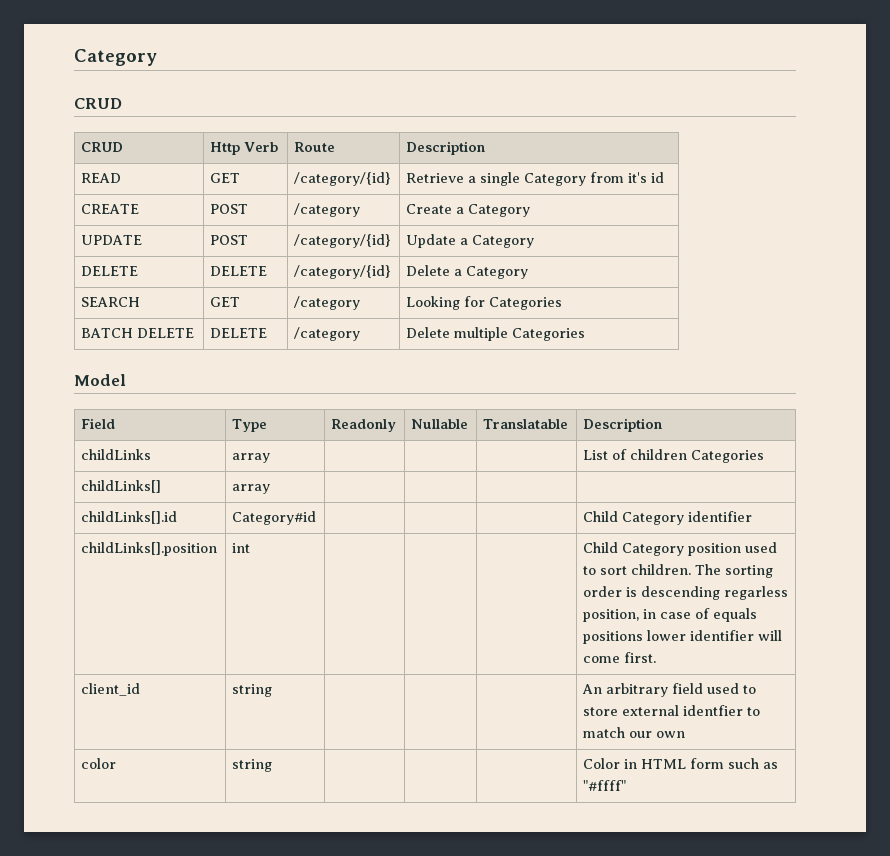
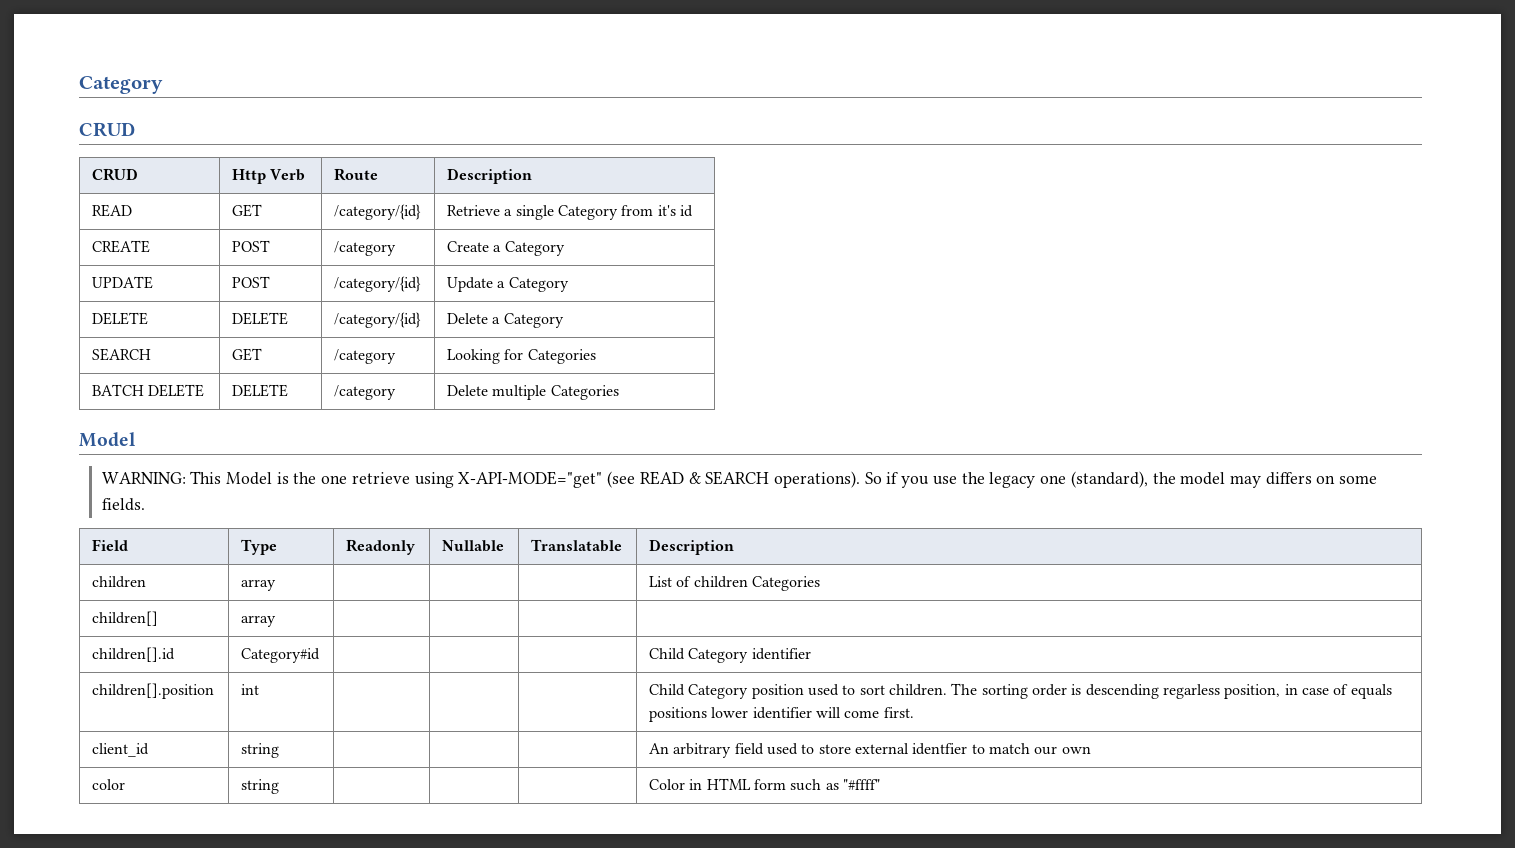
+ WARNING: This Model is the one retrieve using X-API-MODE="get" (see READ & SEARCH operations). So if you use the legacy one (standard), the model may differs on some fields.
- childLinks | array | | | | List of children Categories
+ children | array | | | | List of children Categories
- childLinks[] | array | | | |
+ children[] | array | | | |
- childLinks[].id | Category#id | | | | Child Category identifier
+ children[].id | Category#id | | | | Child Category identifier
- childLinks[].position | int | | | | Child Category position used to sort children. The sorting order is descending regarless position, in case of equals positions lower identifier will come first.
+ children[].position | int | | | | Child Category position used to sort children. The sorting order is descending regarless position, in case of equals positions lower identifier will come first.

